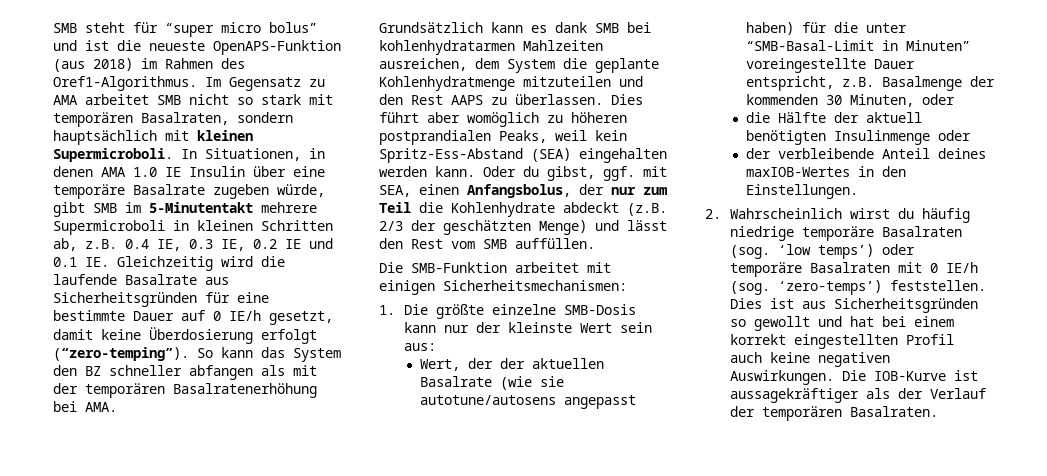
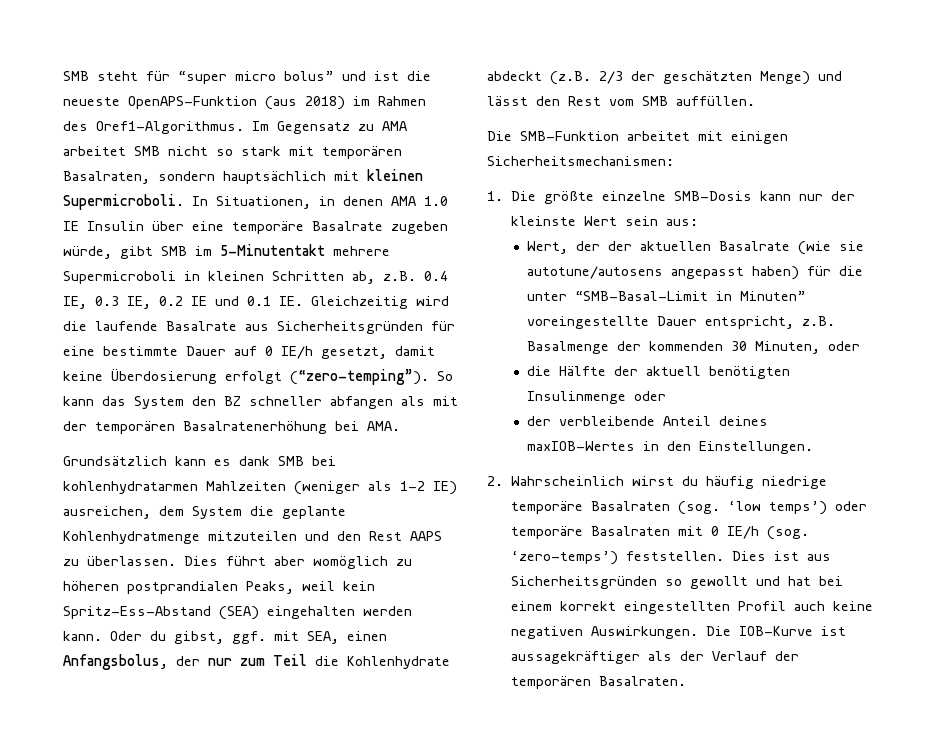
- Grundsätzlich kann es dank SMB bei kohlenhydratarmen Mahlzeiten ausreichen, dem System die geplante Kohlenhydratmenge mitzuteilen und den Rest AAPS zu überlassen.
+ Grundsätzlich kann es dank SMB bei kohlenhydratarmen Mahlzeiten (weniger als 1-2 IE) ausreichen, dem System die geplante Kohlenhydratmenge mitzuteilen und den Rest AAPS zu überlassen.

